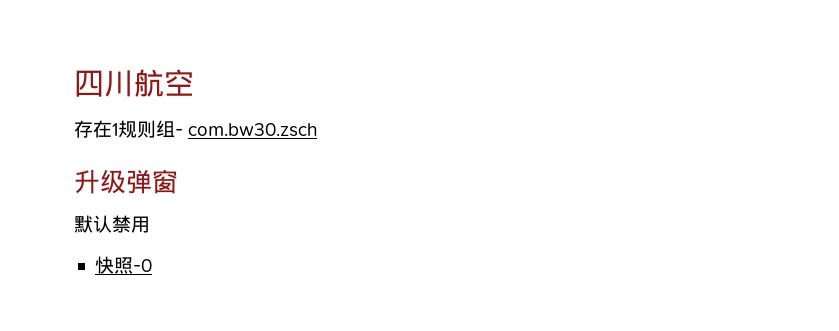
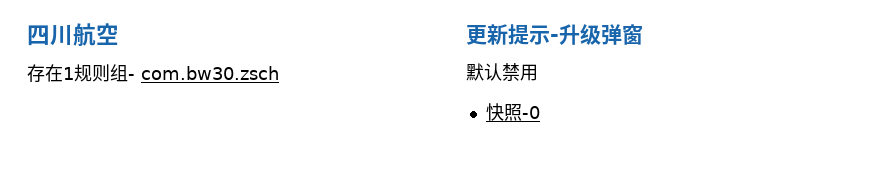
- 升级弹窗
+ 更新提示-升级弹窗

